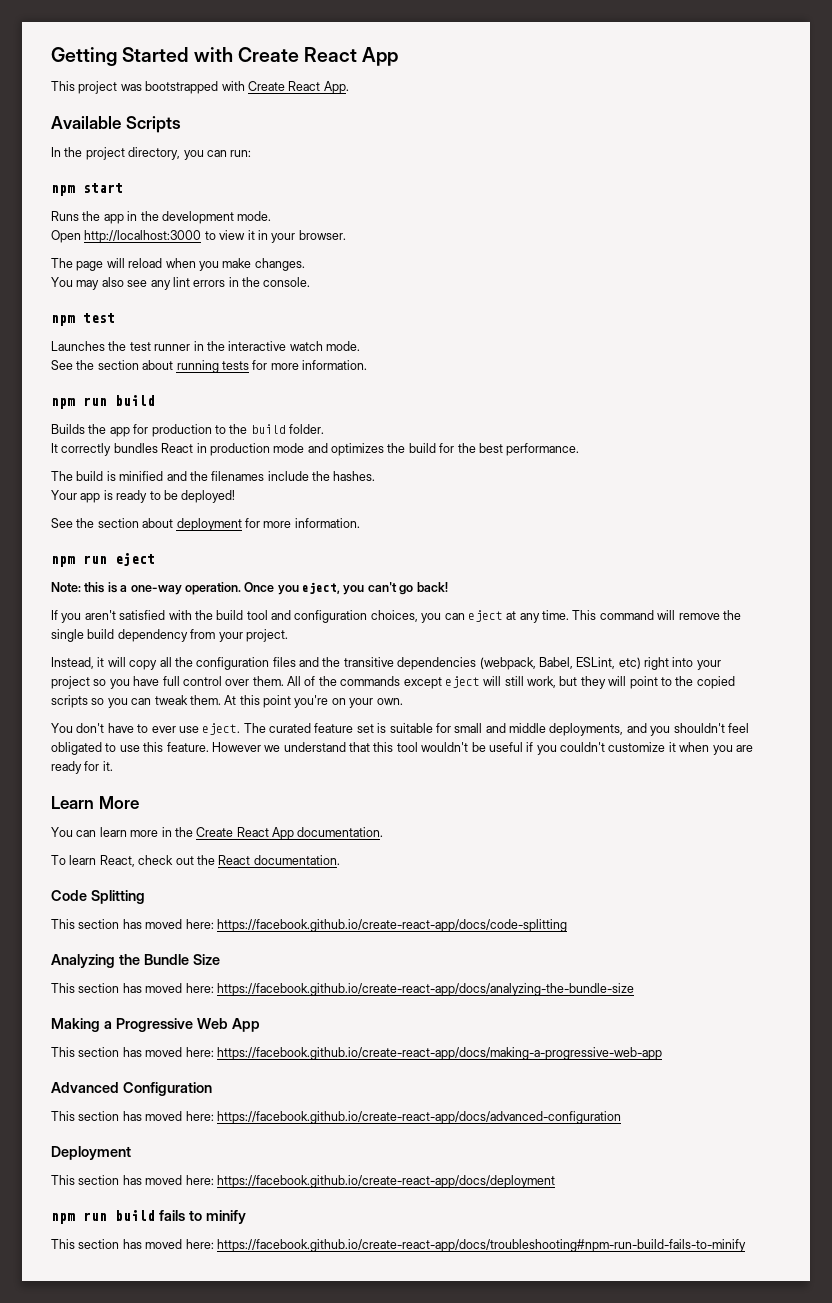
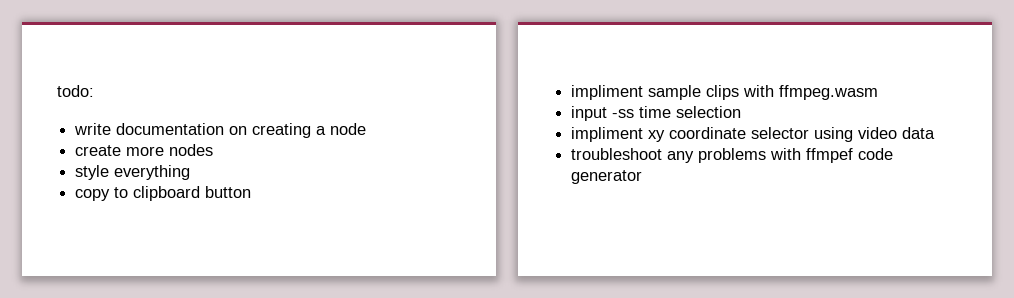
- Getting Started with Create React App
- This project was bootstrapped with Create React App.
- Available Scripts
- In the project directory, you can run:
- npm start
- Runs the app in the development mode.
- Open http://localhost:3000 to view it in your browser.
- The page will reload when you make changes.
- You may also see any lint errors in the console.
- npm test
- Launches the test runner in the interactive watch mode.
- See the section about running tests for more information.
- npm run build
- Builds the app for production to the build folder.
- It correctly bundles React in production mode and optimizes the build for the best performance.
- The build is minified and the filenames include the hashes.
- Your app is ready to be deployed!
- See the section about deployment for more information.
- npm run eject
- Note: this is a one-way operation. Once you eject, you can't go back!
- If you aren't satisfied with the build tool and configuration choices, you can eject at any time. This command will remove the single build dependency from your project.
- Instead, it will copy all the configuration files and the transitive dependencies (webpack, Babel, ESLint, etc) right into your project so you have full control over them. All of the commands except eject will still work, but they will point to the copied scripts so you can tweak them. At this point you're on your own.
- You don't have to ever use eject. The curated feature set is suitable for small and middle deployments, and you shouldn't feel obligated to use this feature. However we understand that this tool wouldn't be useful if you couldn't customize it when you are ready for it.
- Learn More
- You can learn more in the Create React App documentation.
- To learn React, check out the React documentation.
- Code Splitting
- This section has moved here: https://facebook.github.io/create-react-app/docs/code-splitting
- Analyzing the Bundle Size
- This section has moved here: https://facebook.github.io/create-react-app/docs/analyzing-the-bundle-size
- Making a Progressive Web App
- This section has moved here: https://facebook.github.io/create-react-app/docs/making-a-progressive-web-app
- Advanced Configuration
- This section has moved here: https://facebook.github.io/create-react-app/docs/advanced-configuration
- Deployment
- This section has moved here: https://facebook.github.io/create-react-app/docs/deployment
- npm run build fails to minify
- This section has moved here: https://facebook.github.io/create-react-app/docs/troubleshooting#npm-run-build-fails-to-minify
+ todo:
+ write documentation on creating a node
+ create more nodes
+ style everything
+ copy to clipboard button
+ impliment sample clips with ffmpeg.wasm
+ input -ss time selection
+ impliment xy coordinate selector using video data
+ troubleshoot any problems with ffmpef code generator

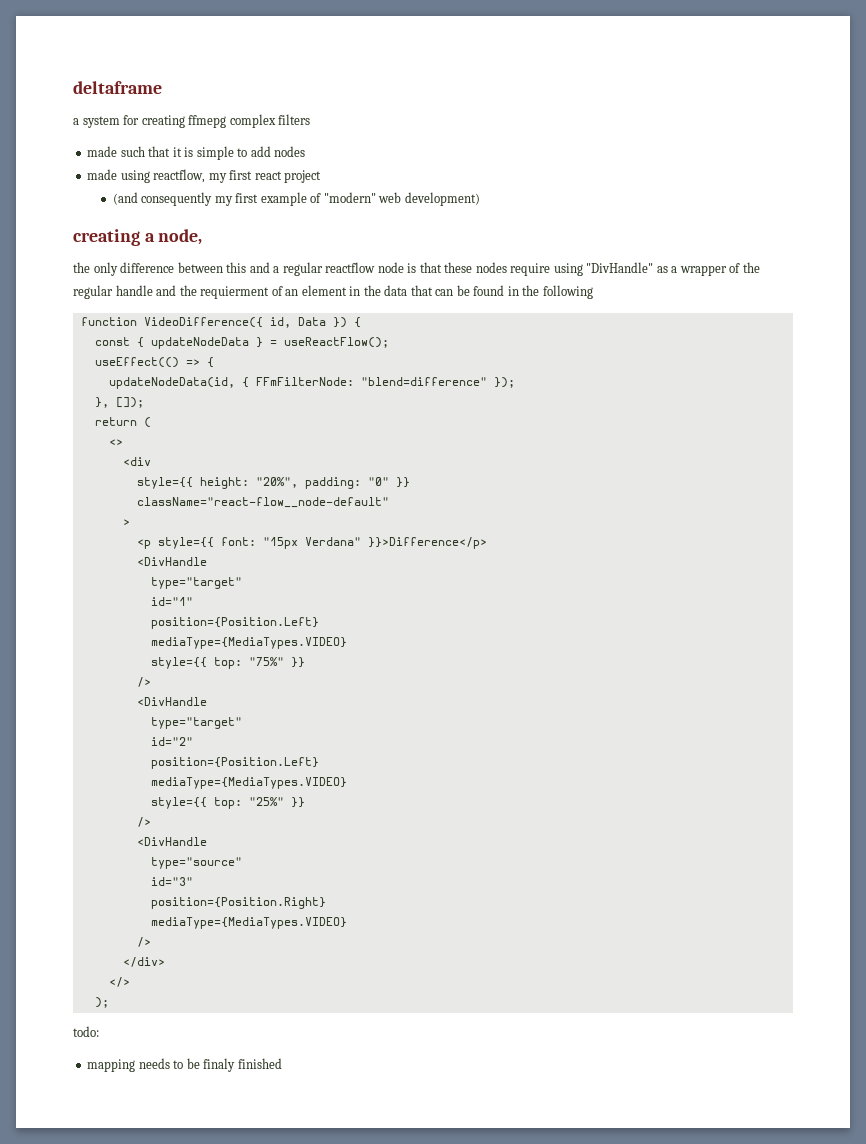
+ deltaframe
+ a system for creating ffmepg complex filters
+ made such that it is simple to add nodes
+ made using reactflow, my first react project
+ (and consequently my first example of "modern" web development)
+ creating a node,
+ the only difference between this and a regular reactflow node is that these nodes require using "DivHandle" as a wrapper of the regular handle and the requierment of an element in the data that can be found in the following
+ function VideoDifference({ id, Data }) {
+ const { updateNodeData } = useReactFlow();
+ useEffect(() => {
+ updateNodeData(id, { FFmFilterNode: "blend=difference" });
+ }, []);
+ return (
+ <>
+ <div
+ style={{ height: "20%", padding: "0" }}
+ className="react-flow__node-default"
+ >
+ <p style={{ font: "15px Verdana" }}>Difference</p>
+ <DivHandle
+ type="target"
+ id="1"
+ position={Position.Left}
+ mediaType={MediaTypes.VIDEO}
+ style={{ top: "75%" }}
+ />
+ <DivHandle
+ type="target"
+ id="2"
+ position={Position.Left}
+ mediaType={MediaTypes.VIDEO}
+ style={{ top: "25%" }}
+ />
+ <DivHandle
+ type="source"
+ id="3"
+ position={Position.Right}
+ mediaType={MediaTypes.VIDEO}
+ />
+ </div>
+ </>
+ );
  todo:
- write documentation on creating a node
- create more nodes
- style everything
- copy to clipboard button
- impliment sample clips with ffmpeg.wasm
- input -ss time selection
- impliment xy coordinate selector using video data
- troubleshoot any problems with ffmpef code generator
+ mapping needs to be finaly finished

